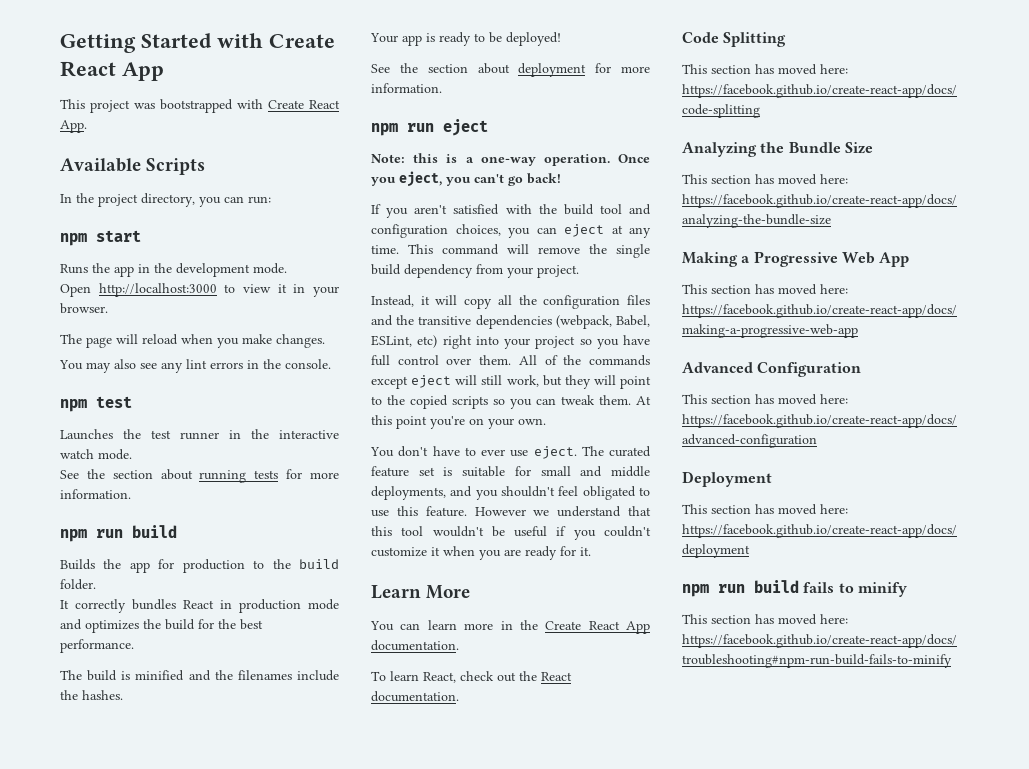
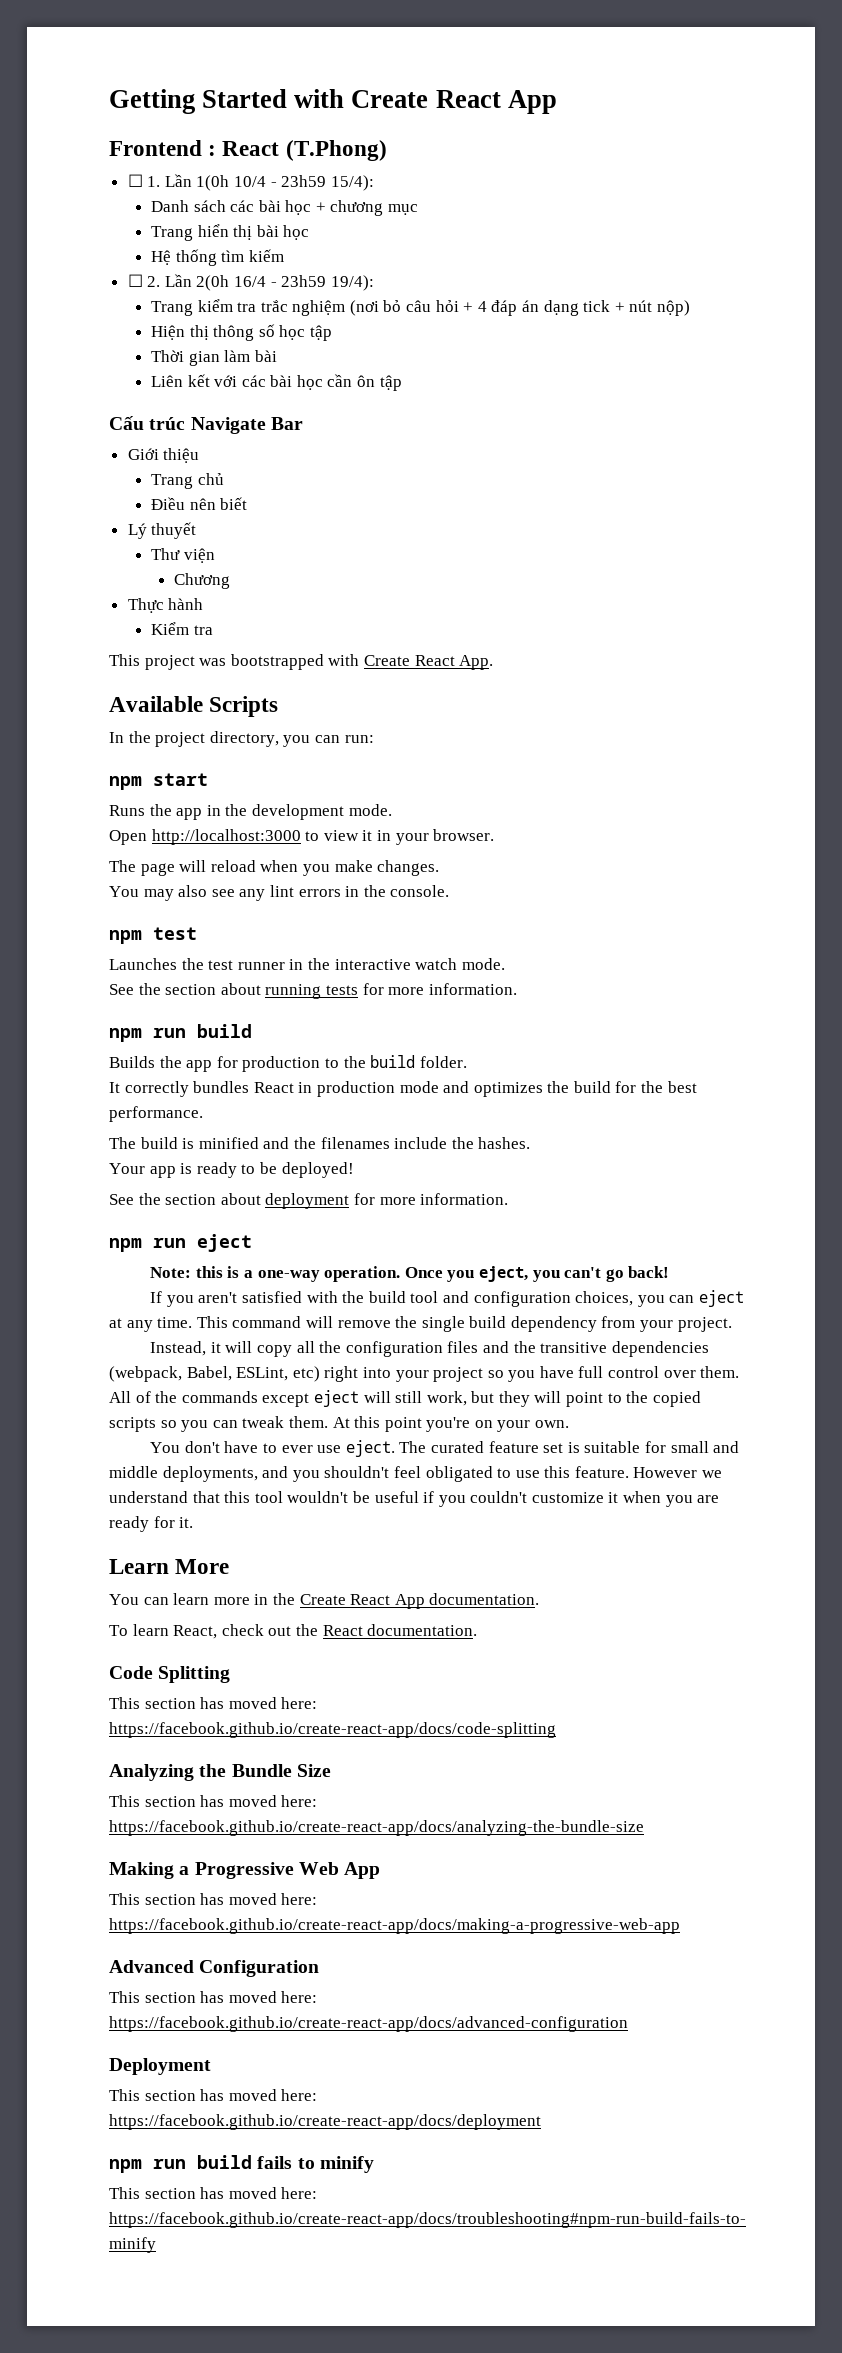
+ Frontend : React (T.Phong)
+ ☐ 1. Lần 1(0h 10/4 - 23h59 15/4):
+ Danh sách các bài học + chương mục
+ Trang hiển thị bài học
+ Hệ thống tìm kiếm
+ ☐ 2. Lần 2(0h 16/4 - 23h59 19/4):
+ Trang kiểm tra trắc nghiệm (nơi bỏ câu hỏi + 4 đáp án dạng tick + nút nộp)
+ Hiện thị thông số học tập
+ Thời gian làm bài
+ Liên kết với các bài học cần ôn tập
+ Cấu trúc Navigate Bar
+ Giới thiệu
+ Trang chủ
+ Điều nên biết
+ Lý thuyết
+ Thư viện
+ Chương
+ Thực hành
+ Kiểm tra

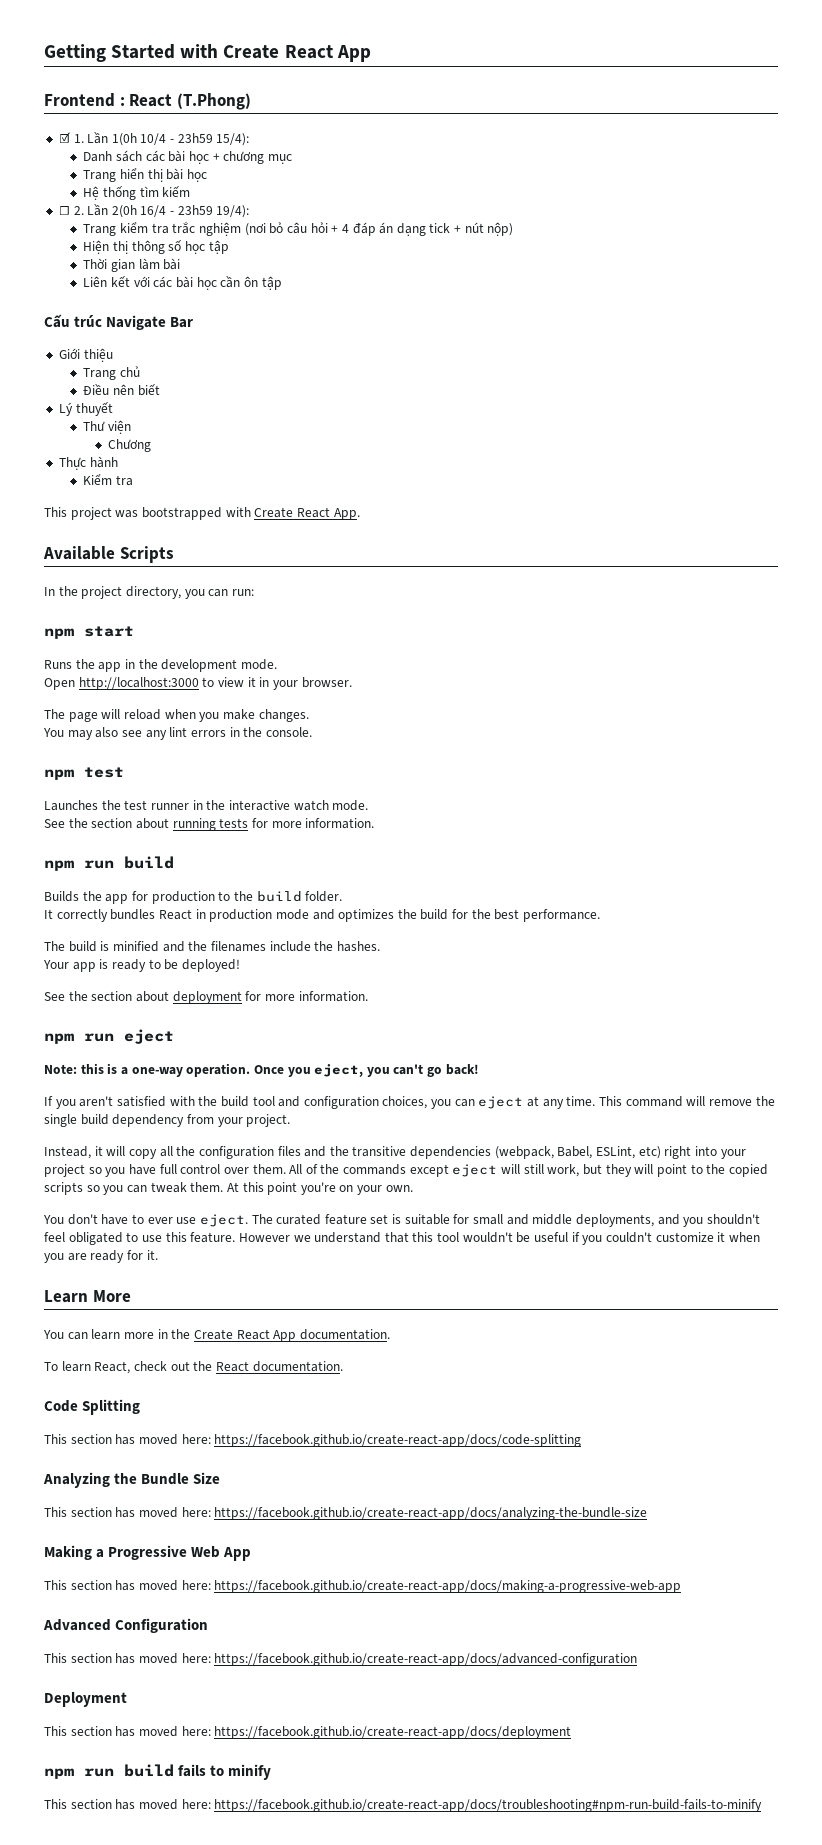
- ☐ 1. Lần 1(0h 10/4 - 23h59 15/4):
+ ☑ 1. Lần 1(0h 10/4 - 23h59 15/4):

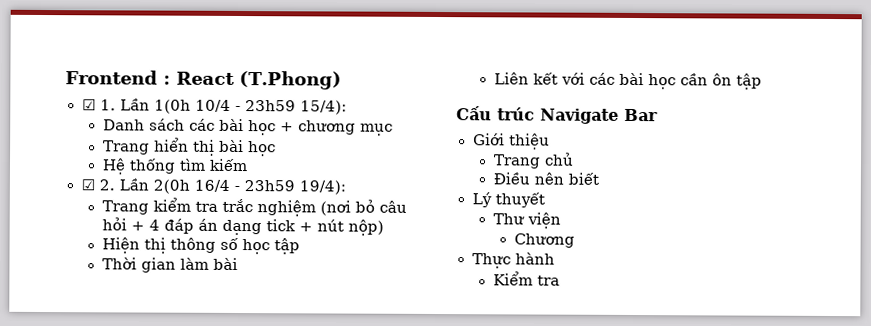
- Getting Started with Create React App
- ☐ 2. Lần 2(0h 16/4 - 23h59 19/4):
+ ☑ 2. Lần 2(0h 16/4 - 23h59 19/4):
- This project was bootstrapped with Create React App.
- Available Scripts
- In the project directory, you can run:
- npm start
- Runs the app in the development mode.
- Open http://localhost:3000 to view it in your browser.
- The page will reload when you make changes.
- You may also see any lint errors in the console.
- npm test
- Launches the test runner in the interactive watch mode.
- See the section about running tests for more information.
- npm run build
- Builds the app for production to the build folder.
- It correctly bundles React in production mode and optimizes the build for the best performance.
- The build is minified and the filenames include the hashes.
- Your app is ready to be deployed!
- See the section about deployment for more information.
- npm run eject
- Note: this is a one-way operation. Once you eject, you can't go back!
- If you aren't satisfied with the build tool and configuration choices, you can eject at any time. This command will remove the single build dependency from your project.
- Instead, it will copy all the configuration files and the transitive dependencies (webpack, Babel, ESLint, etc) right into your project so you have full control over them. All of the commands except eject will still work, but they will point to the copied scripts so you can tweak them. At this point you're on your own.
- You don't have to ever use eject. The curated feature set is suitable for small and middle deployments, and you shouldn't feel obligated to use this feature. However we understand that this tool wouldn't be useful if you couldn't customize it when you are ready for it.
- Learn More
- You can learn more in the Create React App documentation.
- To learn React, check out the React documentation.
- Code Splitting
- This section has moved here: https://facebook.github.io/create-react-app/docs/code-splitting
- Analyzing the Bundle Size
- This section has moved here: https://facebook.github.io/create-react-app/docs/analyzing-the-bundle-size
- Making a Progressive Web App
- This section has moved here: https://facebook.github.io/create-react-app/docs/making-a-progressive-web-app
- Advanced Configuration
- This section has moved here: https://facebook.github.io/create-react-app/docs/advanced-configuration
- Deployment
- This section has moved here: https://facebook.github.io/create-react-app/docs/deployment
- npm run build fails to minify
- This section has moved here: https://facebook.github.io/create-react-app/docs/troubleshooting#npm-run-build-fails-to-minify

